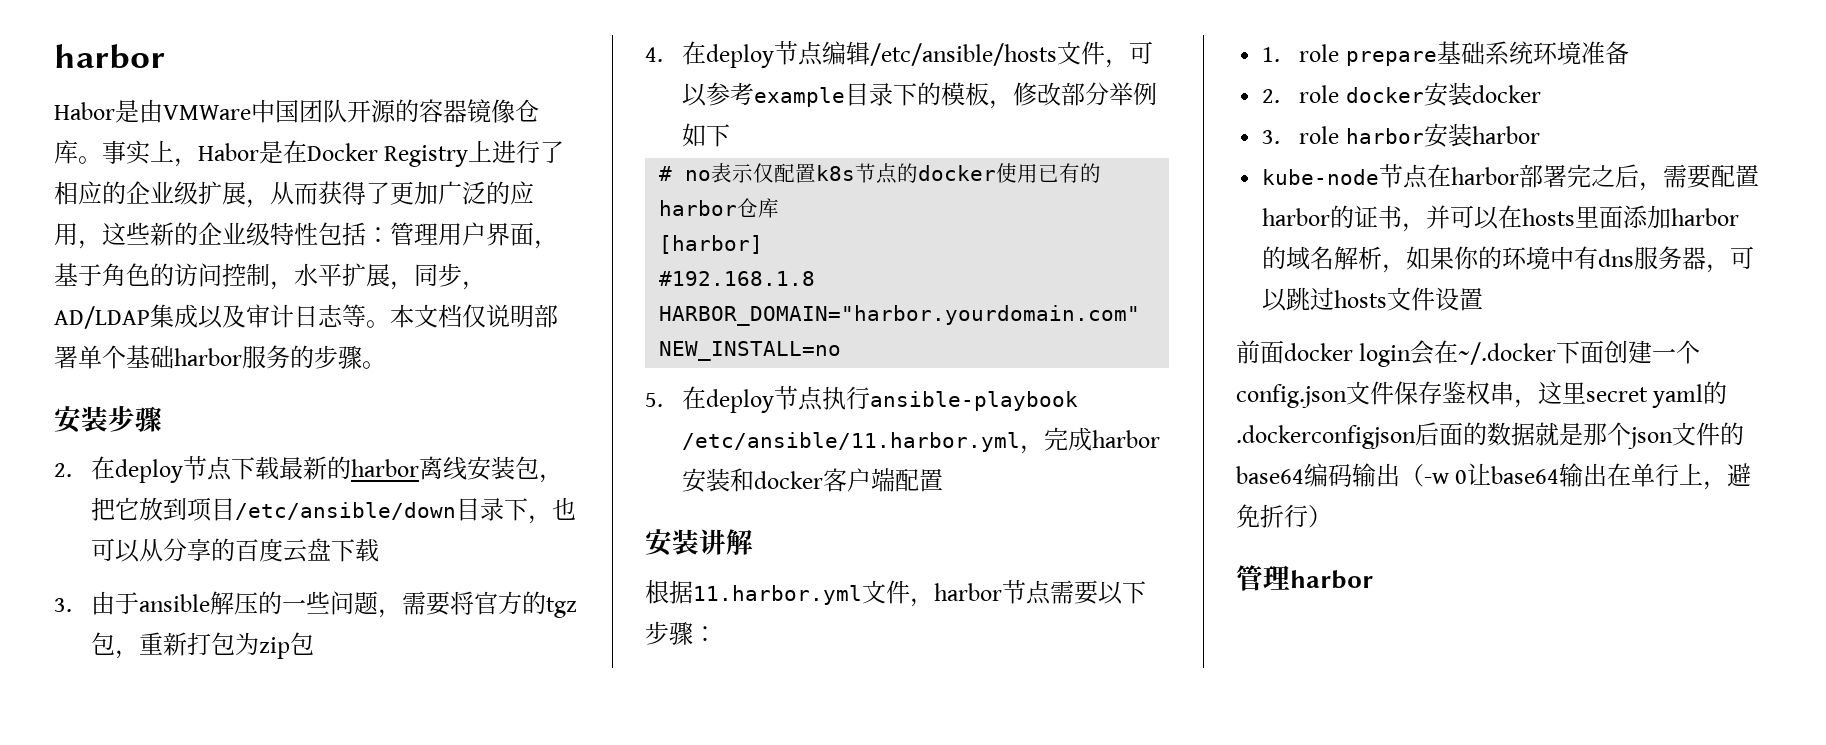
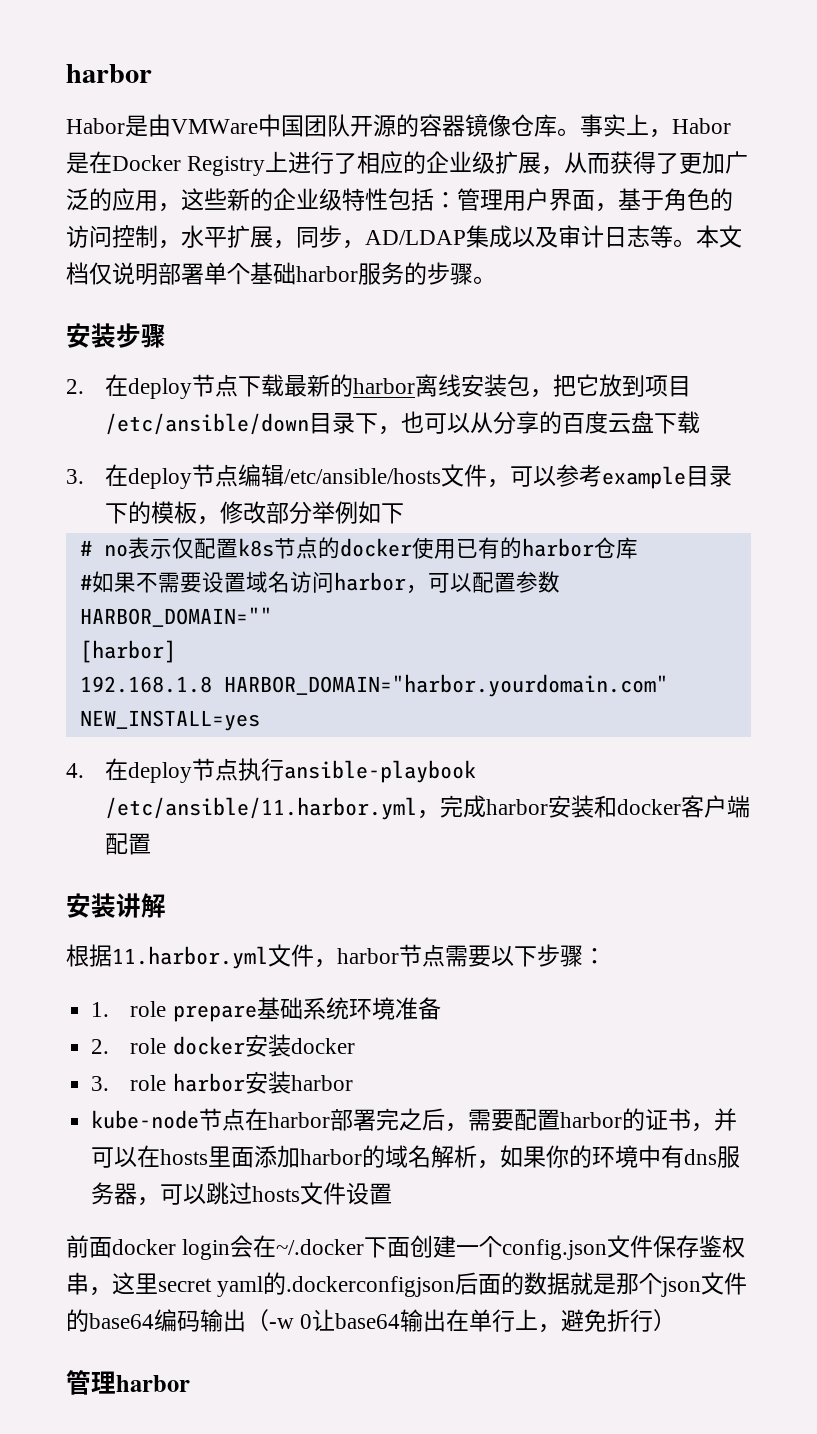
- 3.由于ansible解压的一些问题，需要将官方的tgz包，重新打包为zip包
- 4.在deploy节点编辑/etc/ansible/hosts文件，可以参考example目录下的模板，修改部分举例如下
+ 3.在deploy节点编辑/etc/ansible/hosts文件，可以参考example目录下的模板，修改部分举例如下
+ #如果不需要设置域名访问harbor，可以配置参数HARBOR_DOMAIN=""
  [harbor]
- #192.168.1.8 HARBOR_DOMAIN="harbor.yourdomain.com" NEW_INSTALL=no
- 5.在deploy节点执行ansible-playbook /etc/ansible/11.harbor.yml，完成harbor安装和docker客户端配置
+ 192.168.1.8 HARBOR_DOMAIN="harbor.yourdomain.com" NEW_INSTALL=yes
+ 4.在deploy节点执行ansible-playbook /etc/ansible/11.harbor.yml，完成harbor安装和docker客户端配置

